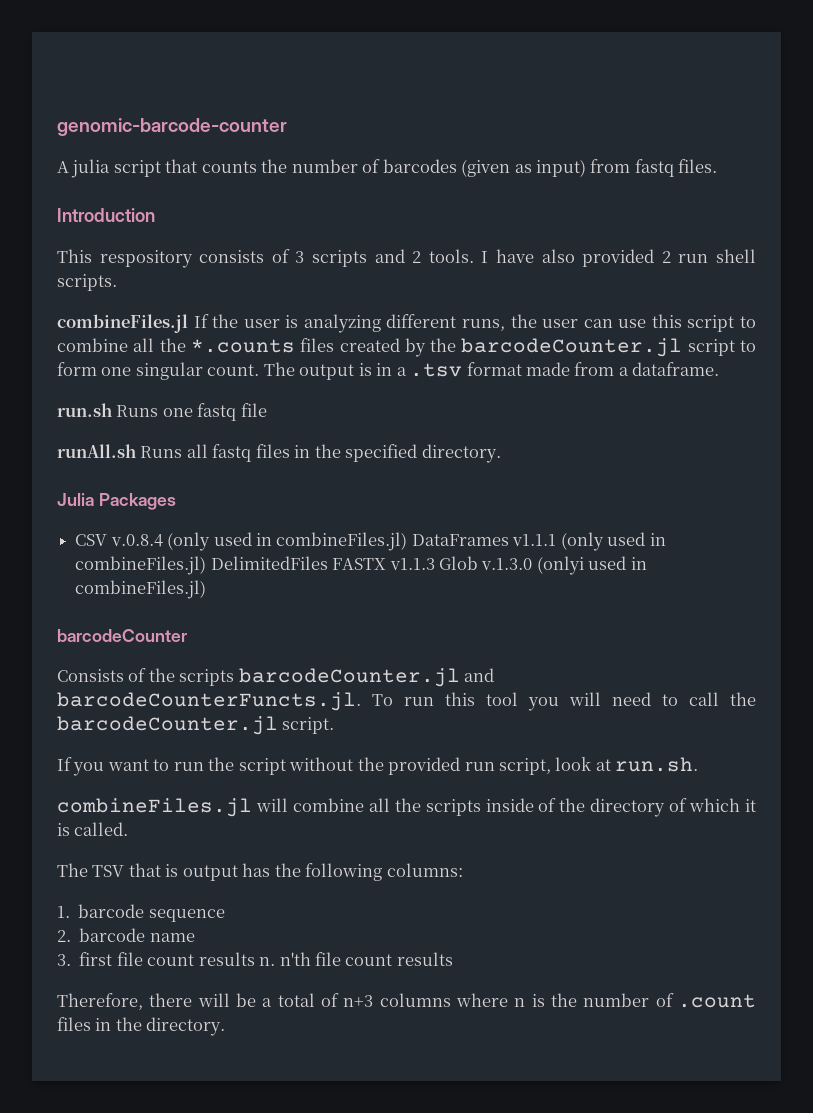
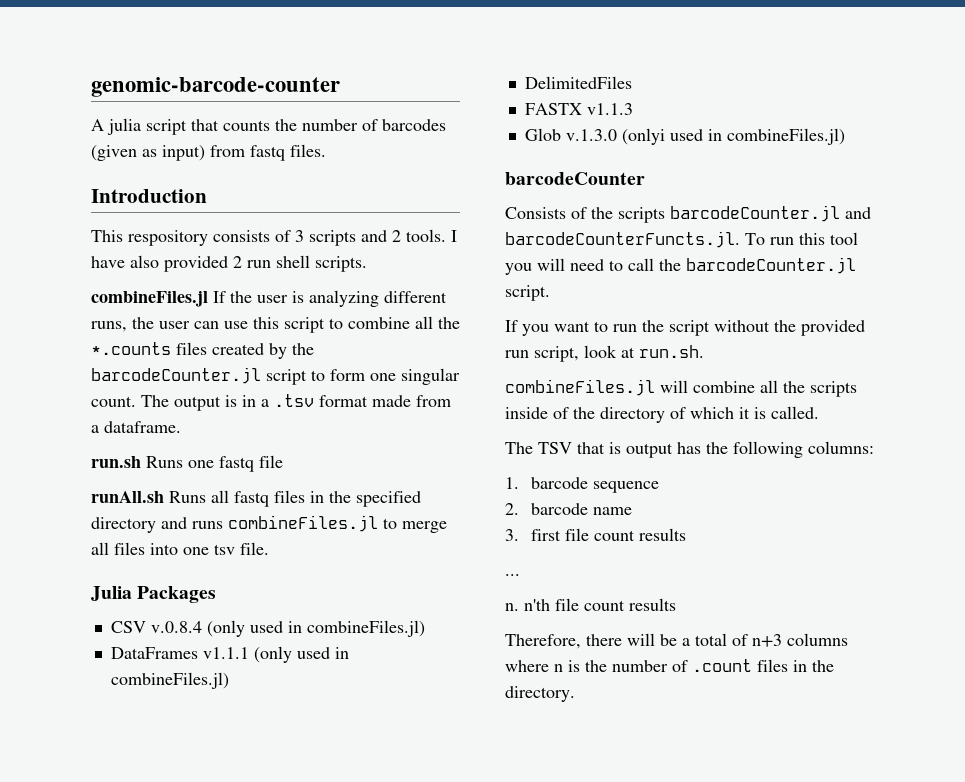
- runAll.sh Runs all fastq files in the specified directory.
+ runAll.sh Runs all fastq files in the specified directory and runs combineFiles.jl to merge all files into one tsv file.
- CSV v.0.8.4 (only used in combineFiles.jl) DataFrames v1.1.1 (only used in combineFiles.jl) DelimitedFiles FASTX v1.1.3 Glob v.1.3.0 (onlyi used in combineFiles.jl)
+ CSV v.0.8.4 (only used in combineFiles.jl)
+ DataFrames v1.1.1 (only used in combineFiles.jl)
+ DelimitedFiles
+ FASTX v1.1.3
+ Glob v.1.3.0 (onlyi used in combineFiles.jl)
- 3. first file count results n. n'th file count results
+ 3. first file count results
+ ...
+ n. n'th file count results

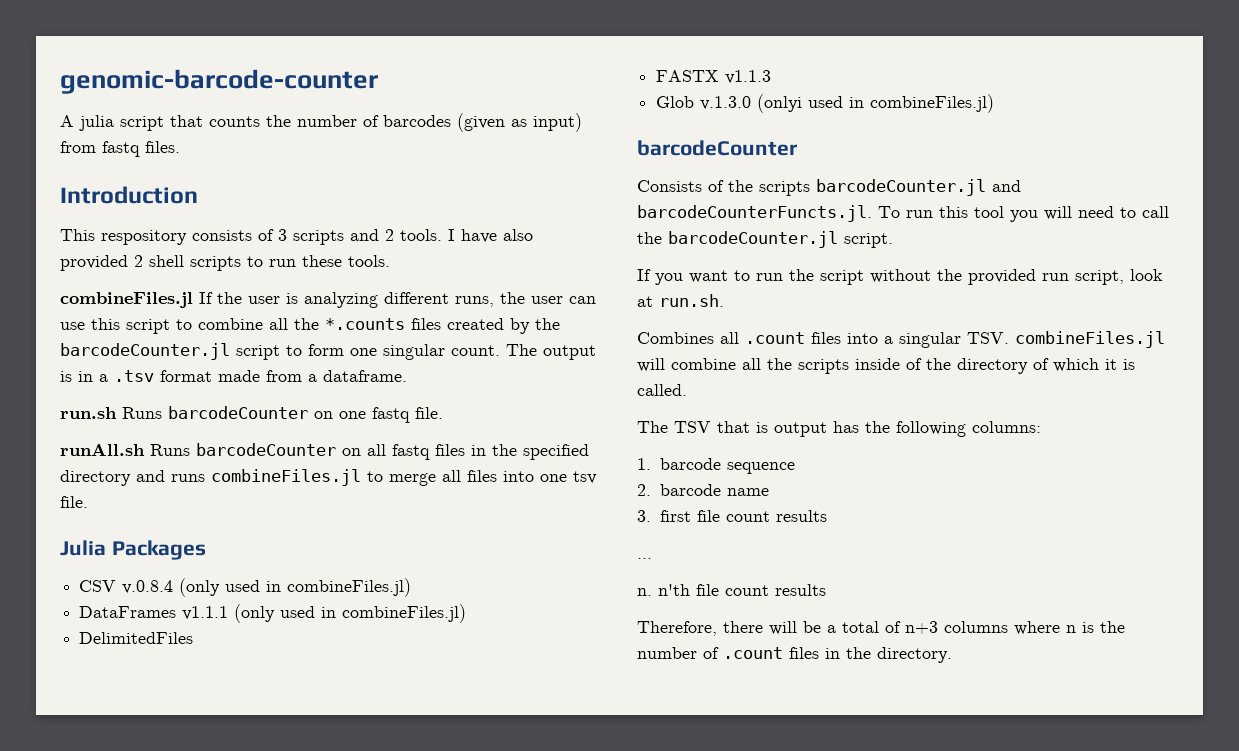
- I have also provided 2 run shell scripts.
+ I have also provided 2 shell scripts to run these tools.
- run.sh Runs one fastq file
+ run.sh Runs barcodeCounter on one fastq file.
- runAll.sh Runs all fastq files in the specified directory and runs combineFiles.jl to merge all files into one tsv file.
+ runAll.sh Runs barcodeCounter on all fastq files in the specified directory and runs combineFiles.jl to merge all files into one tsv file.
- combineFiles.jl will combine all the scripts inside of the directory of which it is called.
+ Combines all .count files into a singular TSV. combineFiles.jl will combine all the scripts inside of the directory of which it is called.

